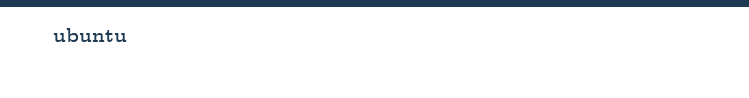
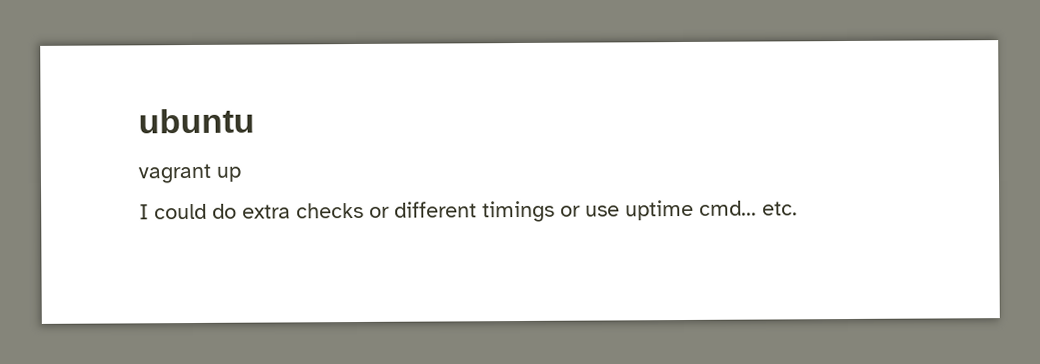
+ vagrant up
+ I could do extra checks or different timings or use uptime cmd... etc.

